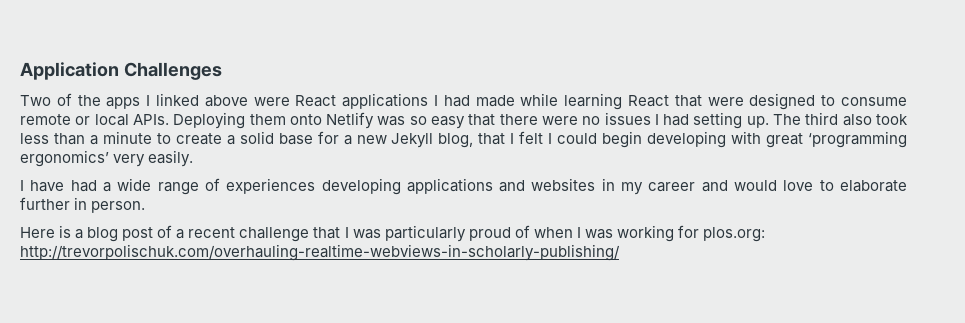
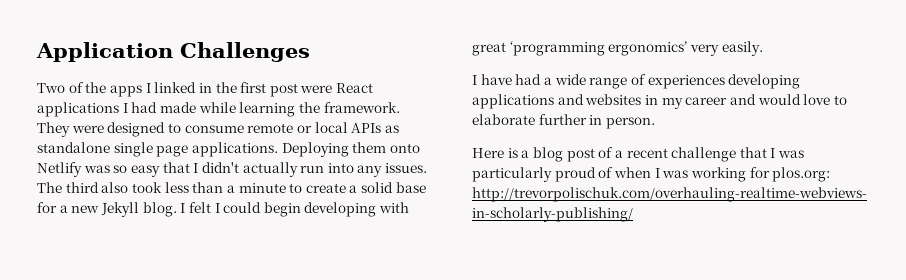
- Two of the apps I linked above were React applications I had made while learning React that were designed to consume remote or local APIs.
+ Two of the apps I linked in the first post were React applications I had made while learning the framework. They were designed to consume remote or local APIs as standalone single page applications.
- Deploying them onto Netlify was so easy that there were no issues I had setting up.
+ Deploying them onto Netlify was so easy that I didn't actually run into any issues.
- The third also took less than a minute to create a solid base for a new Jekyll blog, that I felt I could begin developing with great ‘programming ergonomics’ very easily.
+ The third also took less than a minute to create a solid base for a new Jekyll blog. I felt I could begin developing with great ‘programming ergonomics’ very easily.

